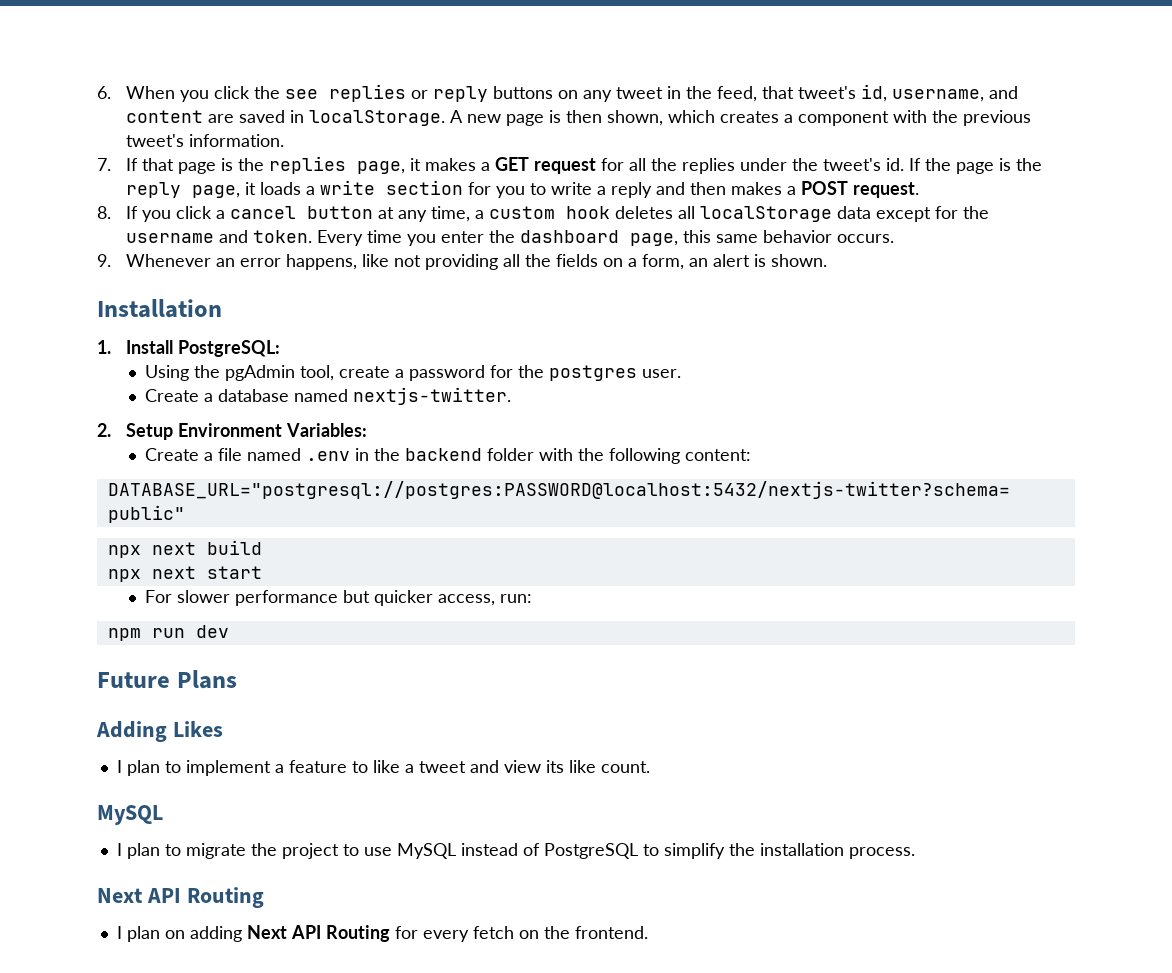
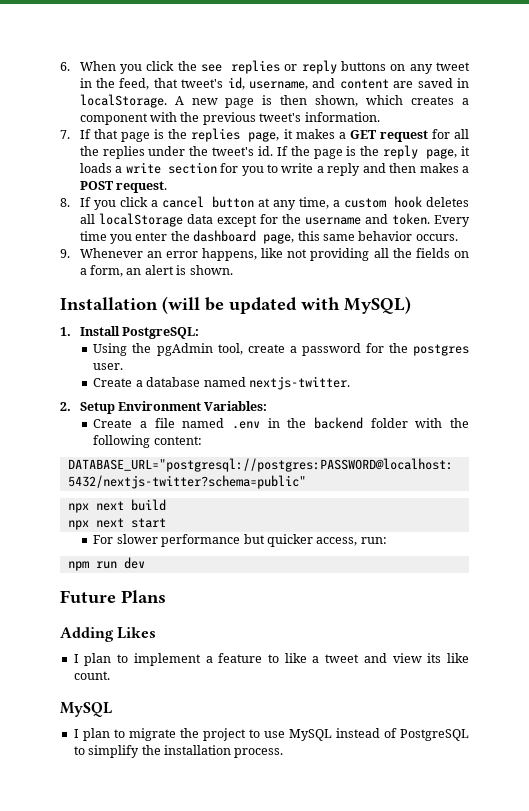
- Installation
+ Installation (will be updated with MySQL)
  I plan to migrate the project to use MySQL instead of PostgreSQL to simplify the installation process.
- Next API Routing
- I plan on adding Next API Routing for every fetch on the frontend.

